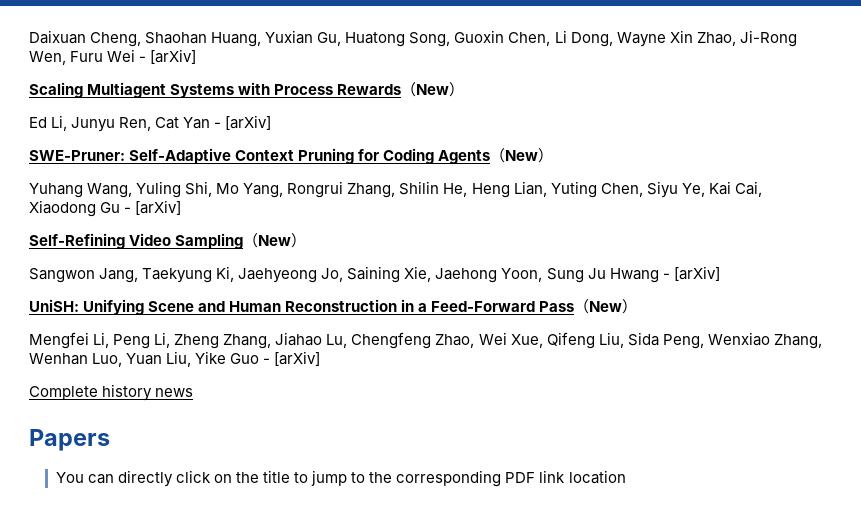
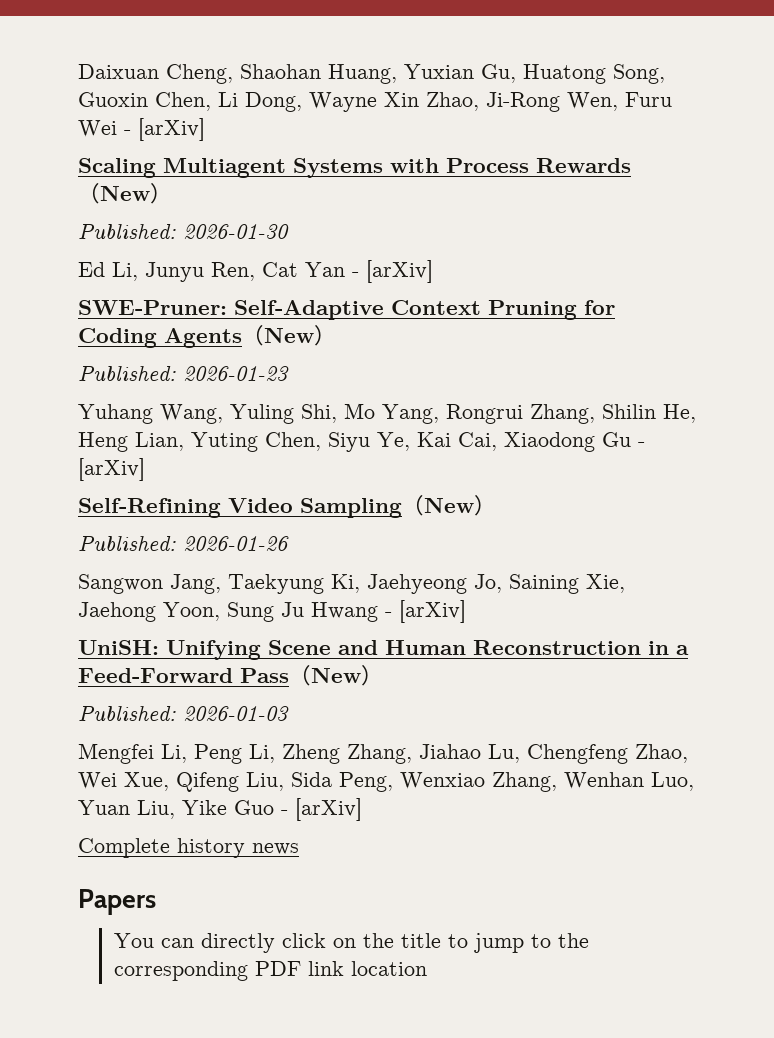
+ Published: 2026-01-30
+ Published: 2026-01-23
+ Published: 2026-01-26
+ Published: 2026-01-03

